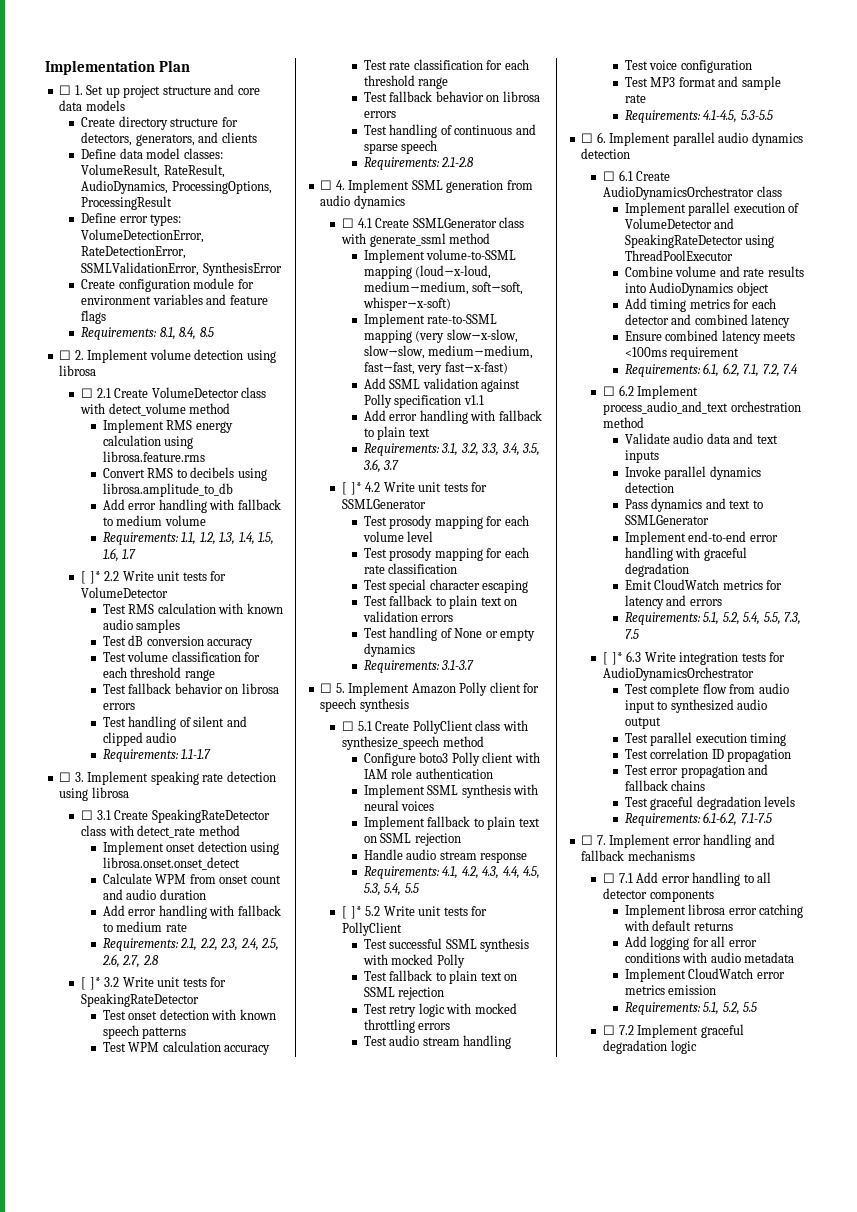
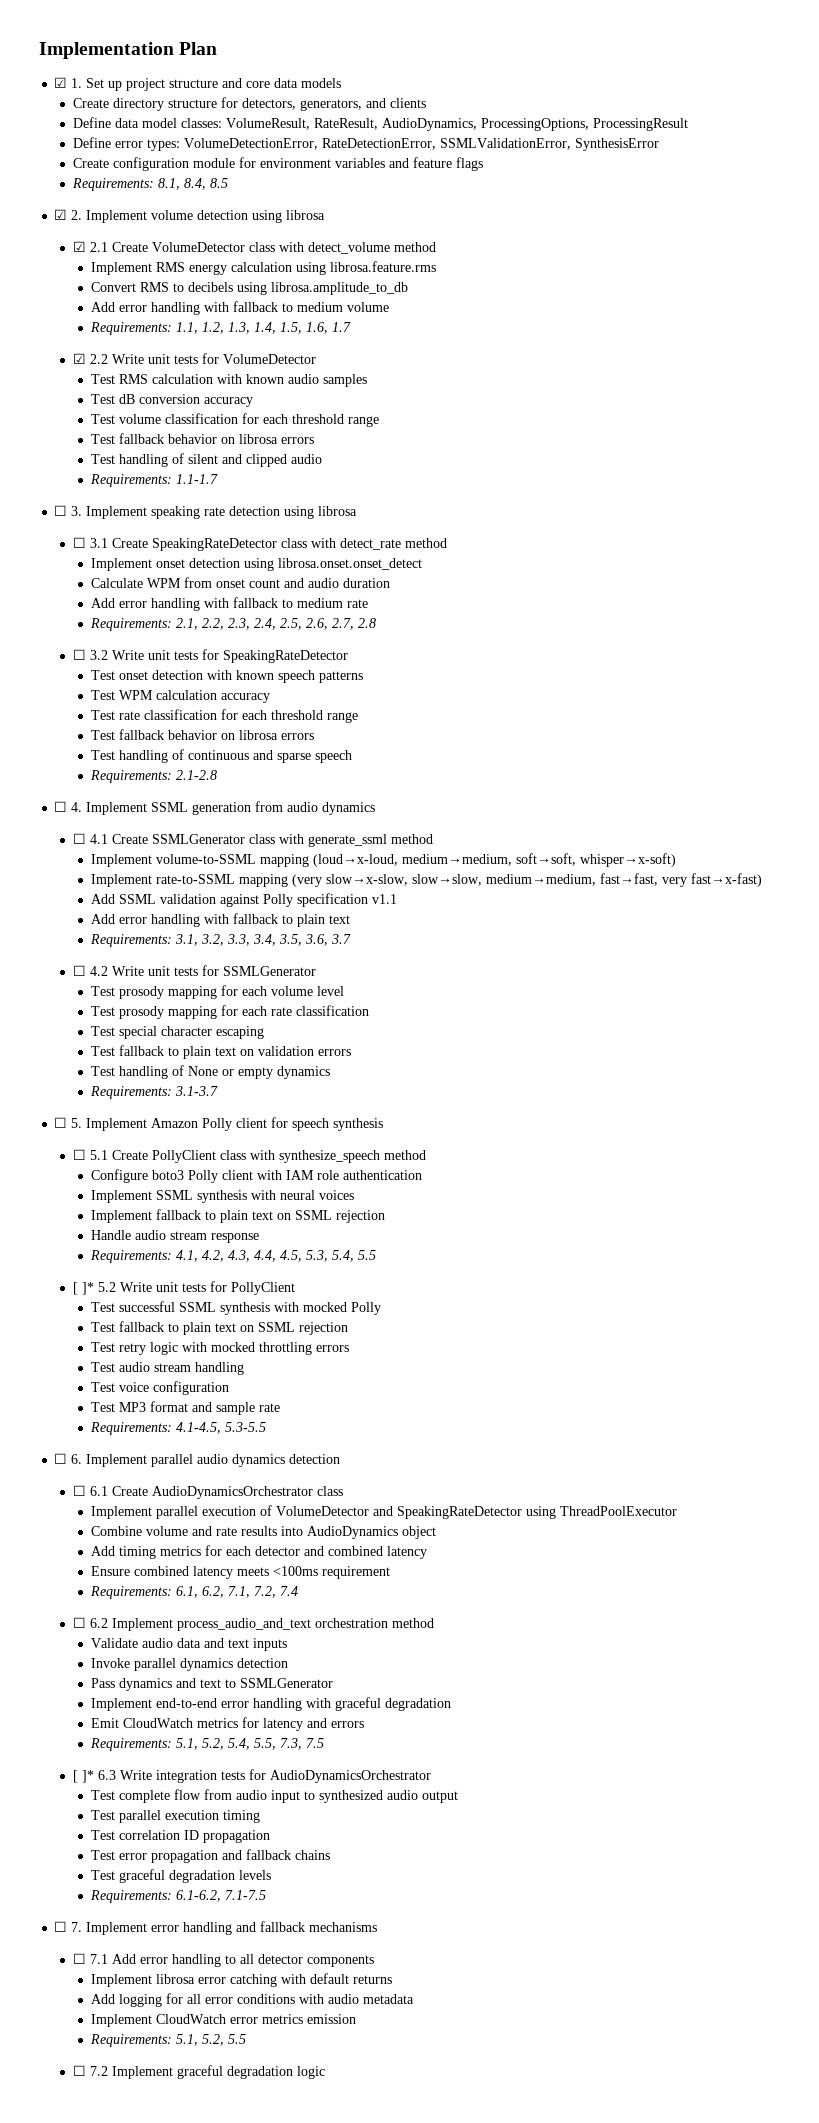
- ☐ 1. Set up project structure and core data models
+ ☑ 1. Set up project structure and core data models
- ☐ 2. Implement volume detection using librosa
+ ☑ 2. Implement volume detection using librosa
- ☐ 2.1 Create VolumeDetector class with detect_volume method
+ ☑ 2.1 Create VolumeDetector class with detect_volume method
- [ ]* 2.2 Write unit tests for VolumeDetector
+ ☑ 2.2 Write unit tests for VolumeDetector
- [ ]* 3.2 Write unit tests for SpeakingRateDetector
+ ☐ 3.2 Write unit tests for SpeakingRateDetector
- [ ]* 4.2 Write unit tests for SSMLGenerator
+ ☐ 4.2 Write unit tests for SSMLGenerator

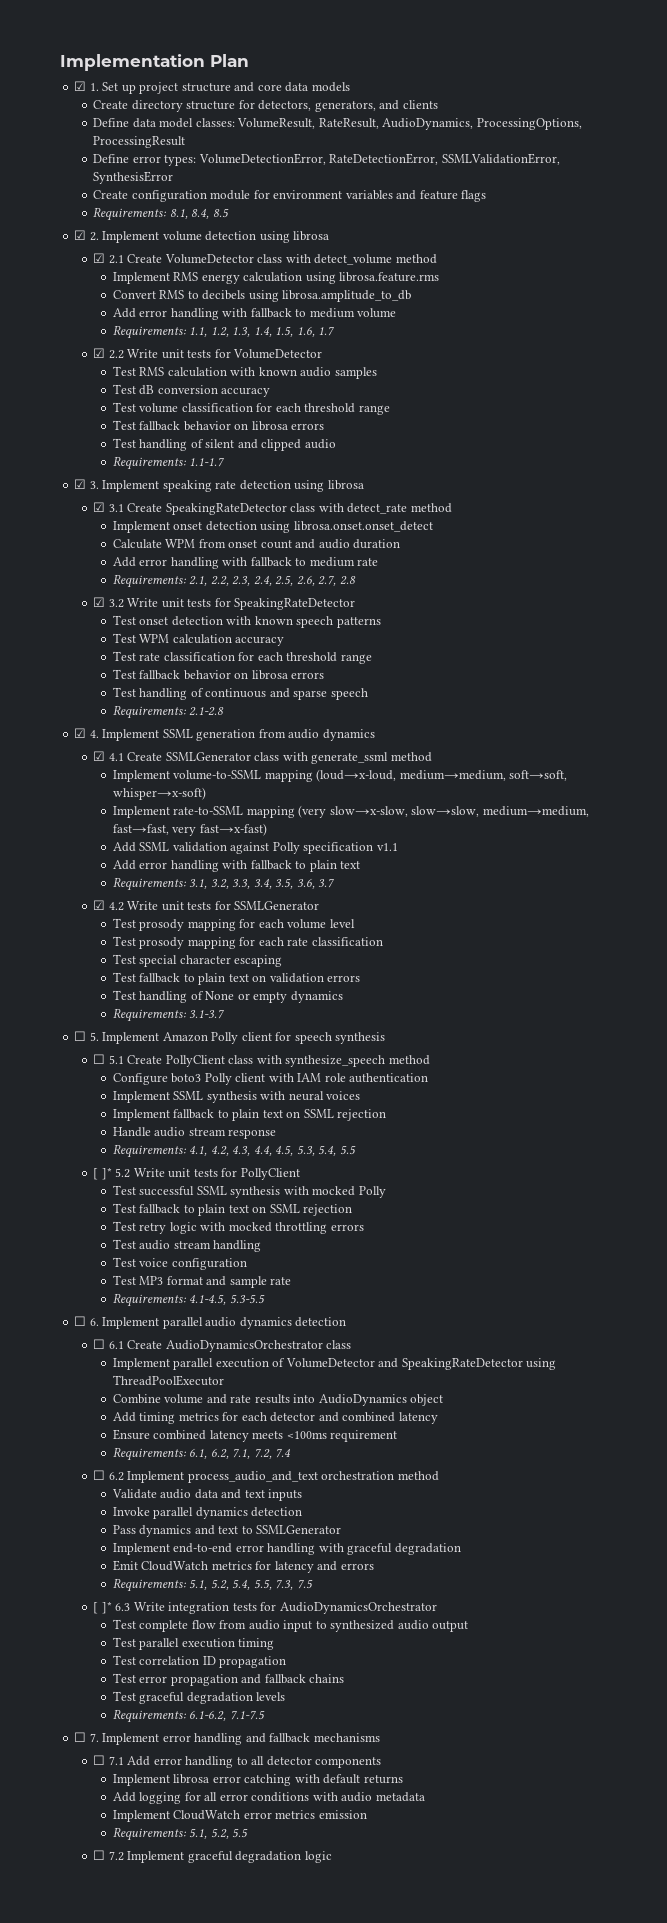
- ☐ 3. Implement speaking rate detection using librosa
+ ☑ 3. Implement speaking rate detection using librosa
- ☐ 3.1 Create SpeakingRateDetector class with detect_rate method
+ ☑ 3.1 Create SpeakingRateDetector class with detect_rate method
- ☐ 3.2 Write unit tests for SpeakingRateDetector
+ ☑ 3.2 Write unit tests for SpeakingRateDetector
- ☐ 4. Implement SSML generation from audio dynamics
+ ☑ 4. Implement SSML generation from audio dynamics
- ☐ 4.1 Create SSMLGenerator class with generate_ssml method
+ ☑ 4.1 Create SSMLGenerator class with generate_ssml method
- ☐ 4.2 Write unit tests for SSMLGenerator
+ ☑ 4.2 Write unit tests for SSMLGenerator

